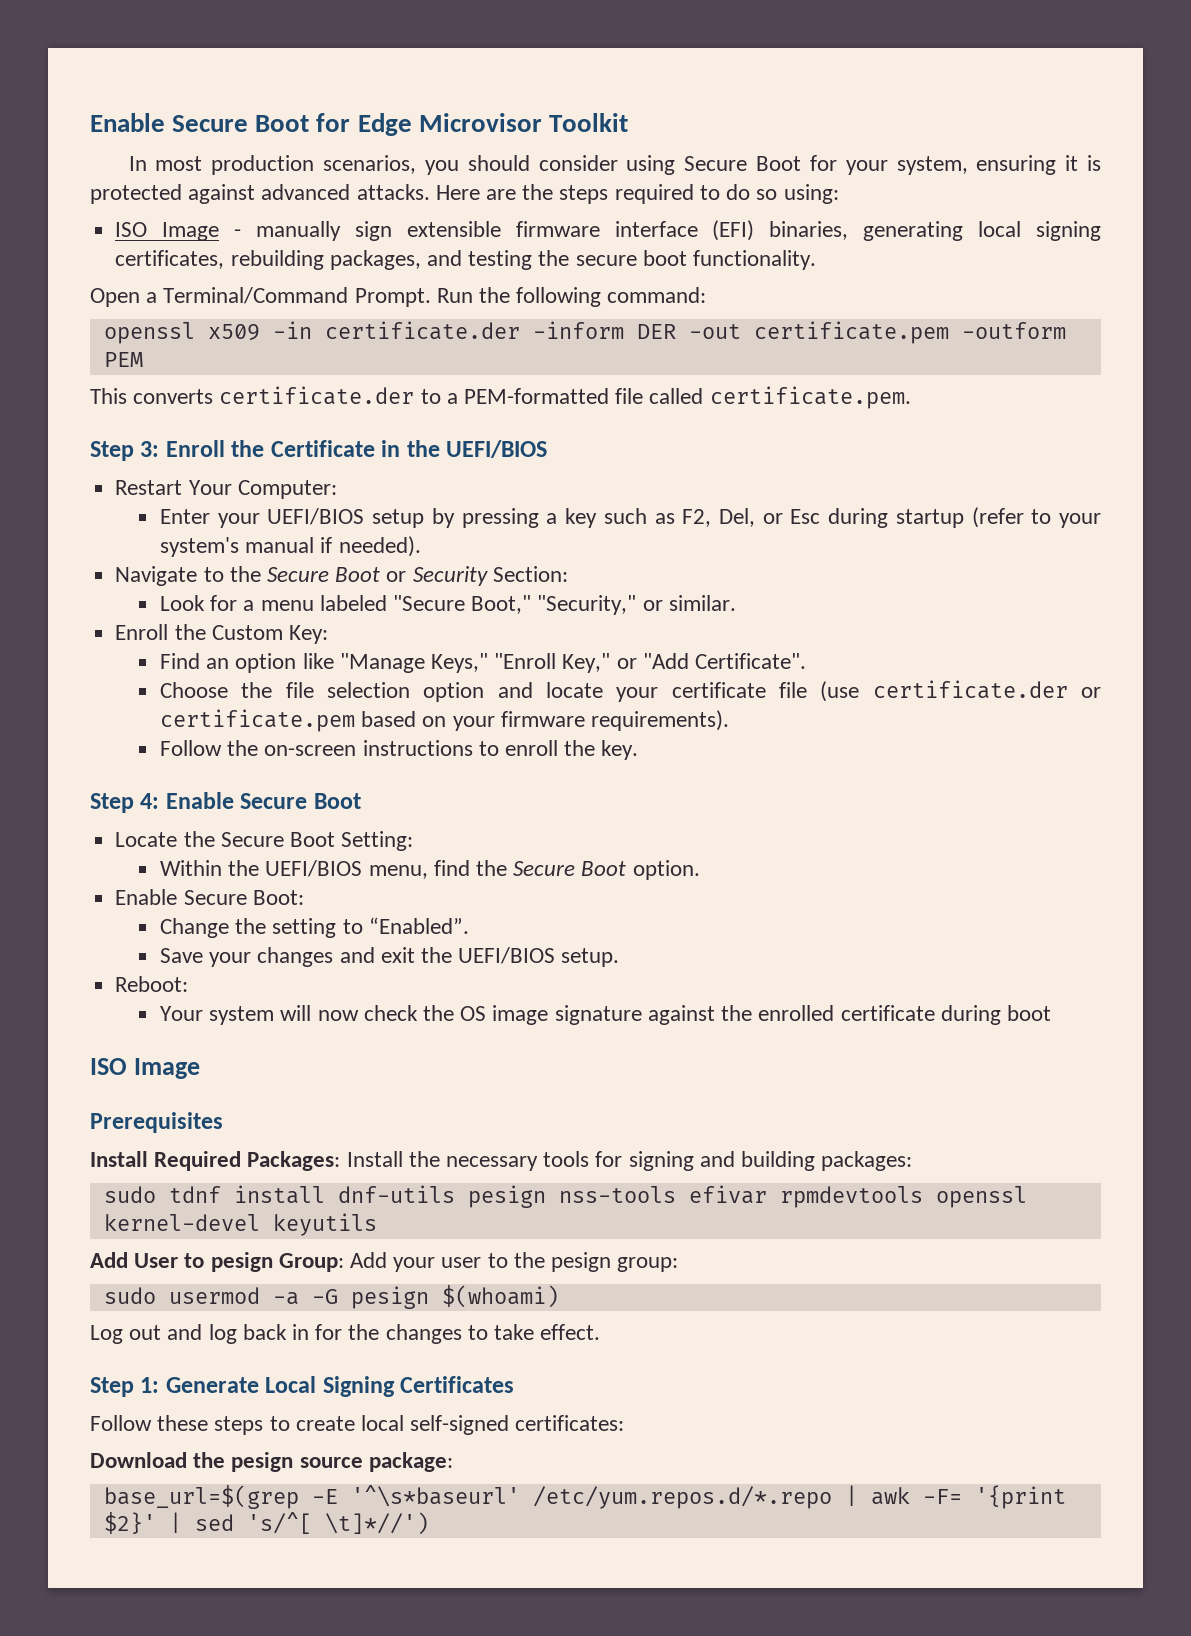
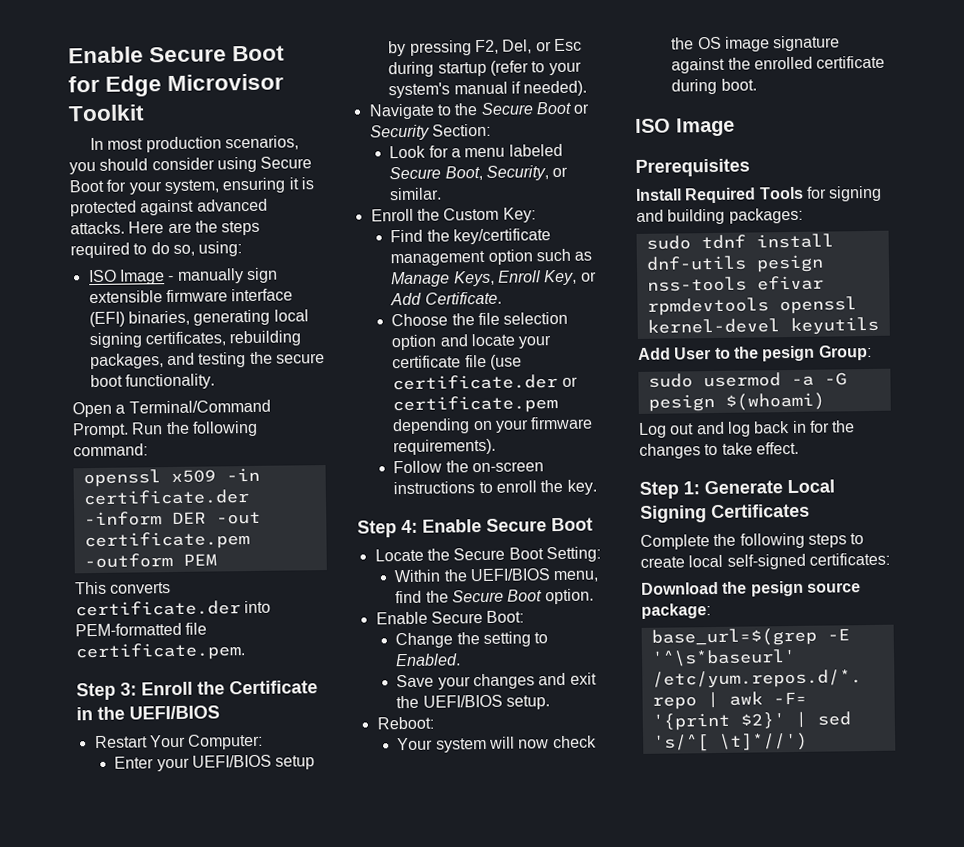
- Here are the steps required to do so using:
+ Here are the steps required to do so, using:
- This converts certificate.der to a PEM-formatted file called certificate.pem.
+ This converts certificate.der into PEM-formatted file certificate.pem.
- Enter your UEFI/BIOS setup by pressing a key such as F2, Del, or Esc during startup (refer to your system's manual if needed).
+ Enter your UEFI/BIOS setup by pressing F2, Del, or Esc during startup (refer to your system's manual if needed).
- Look for a menu labeled "Secure Boot," "Security," or similar.
+ Look for a menu labeled Secure Boot, Security, or similar.
- Find an option like "Manage Keys," "Enroll Key," or "Add Certificate".
+ Find the key/certificate management option such as Manage Keys, Enroll Key, or Add Certificate.
- Choose the file selection option and locate your certificate file (use certificate.der or certificate.pem based on your firmware requirements).
+ Choose the file selection option and locate your certificate file (use certificate.der or certificate.pem depending on your firmware requirements).
- Change the setting to “Enabled”.
+ Change the setting to Enabled.
- Your system will now check the OS image signature against the enrolled certificate during boot
+ Your system will now check the OS image signature against the enrolled certificate during boot.
- Install Required Packages: Install the necessary tools for signing and building packages:
+ Install Required Tools for signing and building packages:
- Add User to pesign Group: Add your user to the pesign group:
+ Add User to the pesign Group:
- Follow these steps to create local self-signed certificates:
+ Complete the following steps to create local self-signed certificates:

